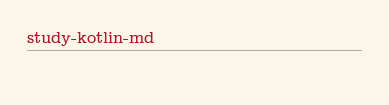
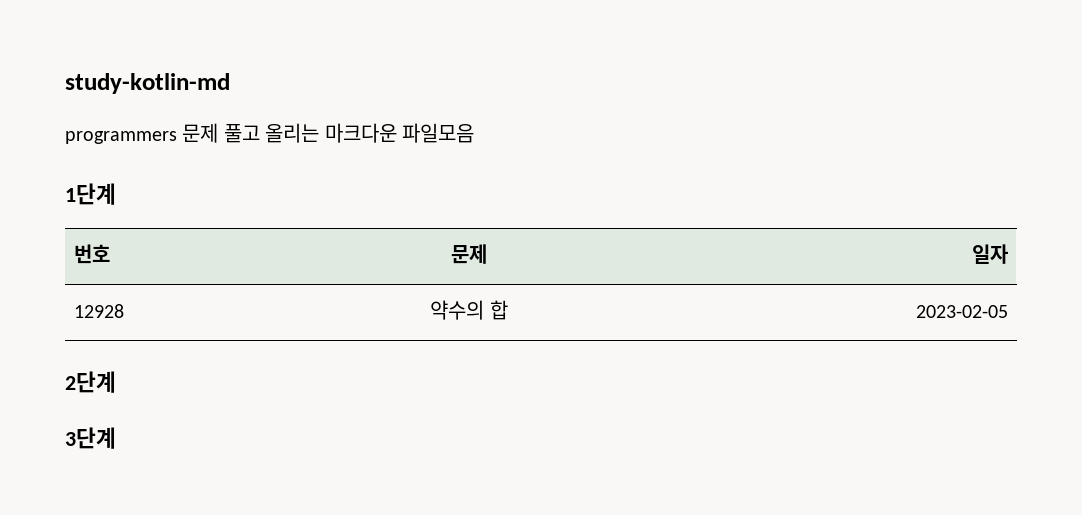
+ programmers 문제 풀고 올리는 마크다운 파일모음
+ 1단계
+ 번호 | 문제 | 일자
+ 12928 | 약수의 합 | 2023-02-05
+ 2단계
+ 3단계

